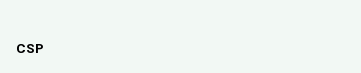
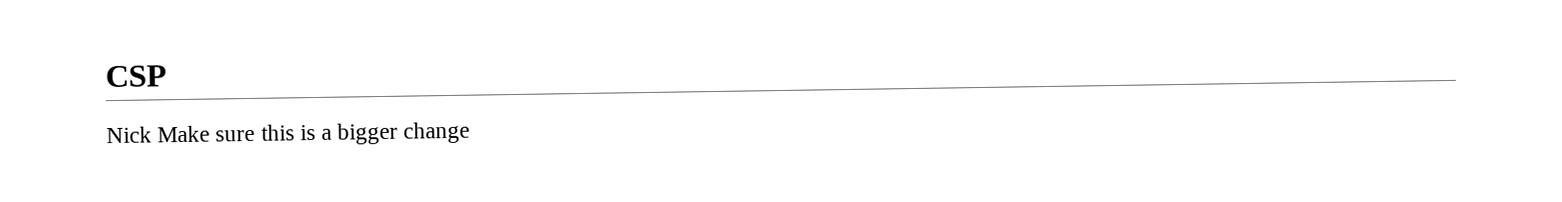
+ Nick Make sure this is a bigger change

